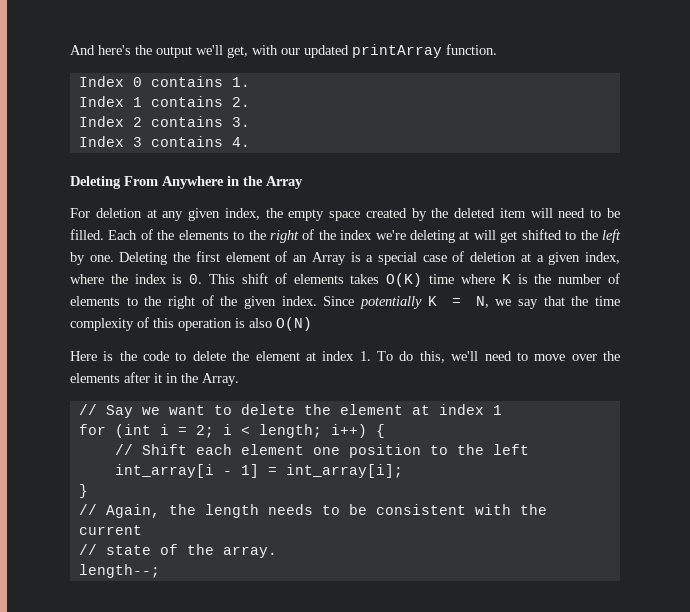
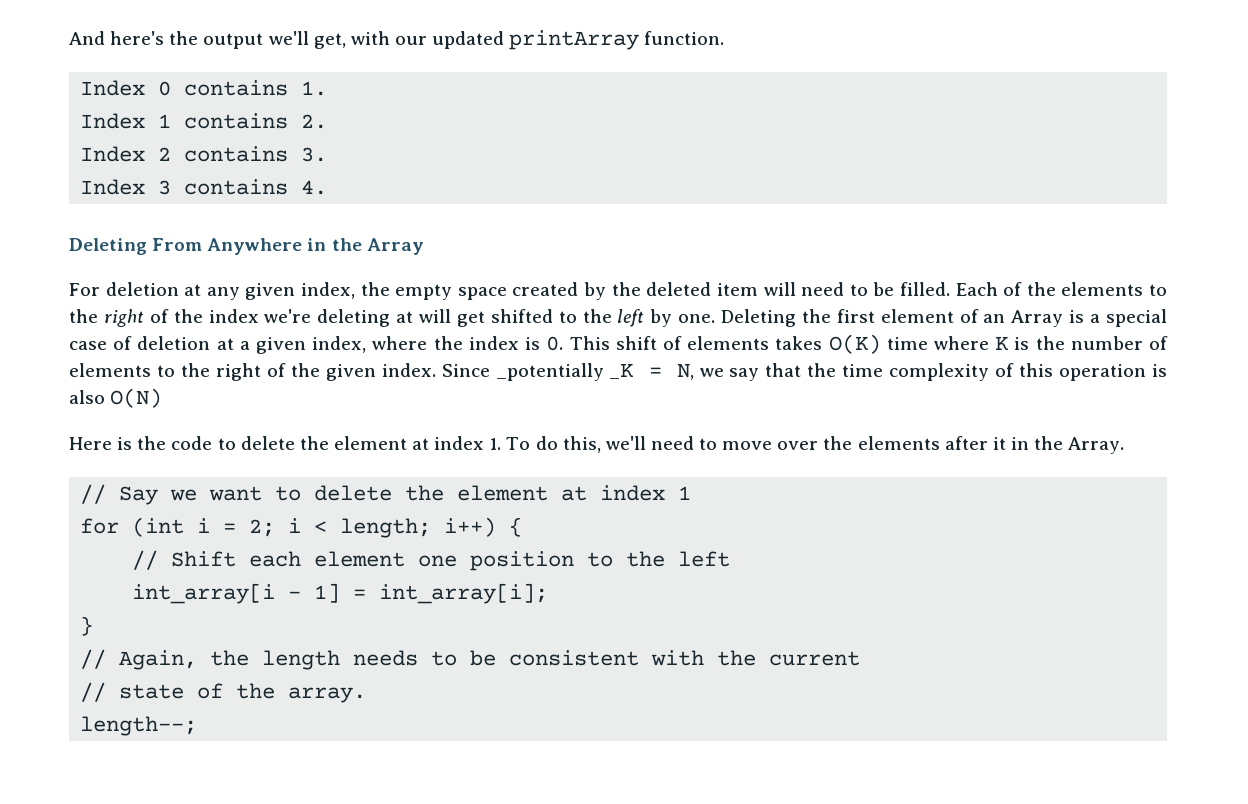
- Since potentially K = N, we say that the time complexity of this operation is also O(N)
+ Since _potentially _K = N, we say that the time complexity of this operation is also O(N)

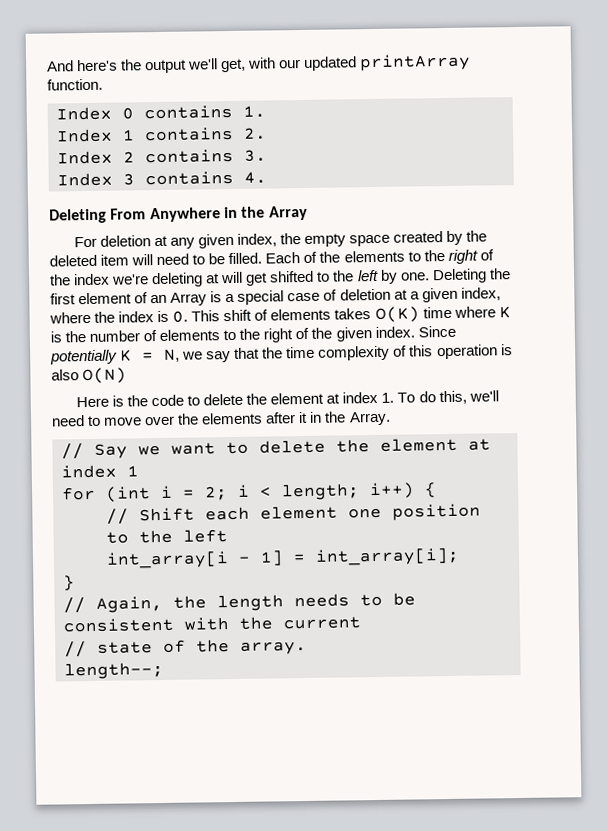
- Since _potentially _K = N, we say that the time complexity of this operation is also O(N)
+ Since potentially K = N, we say that the time complexity of this operation is also O(N)

